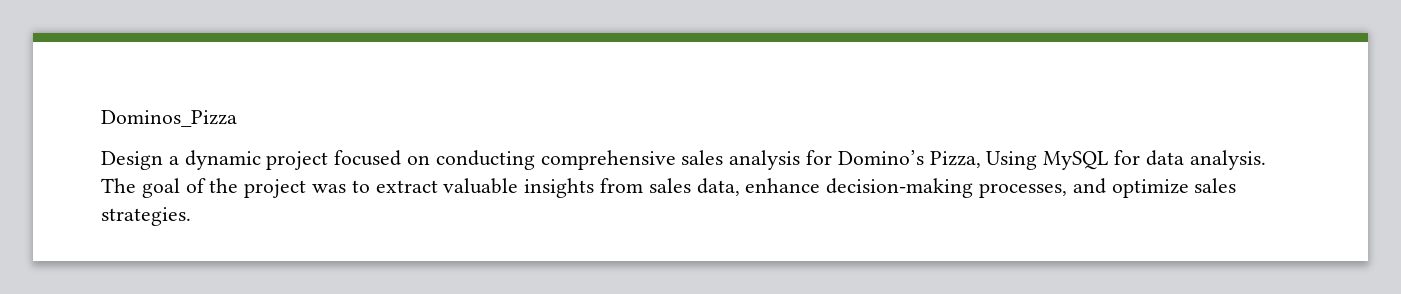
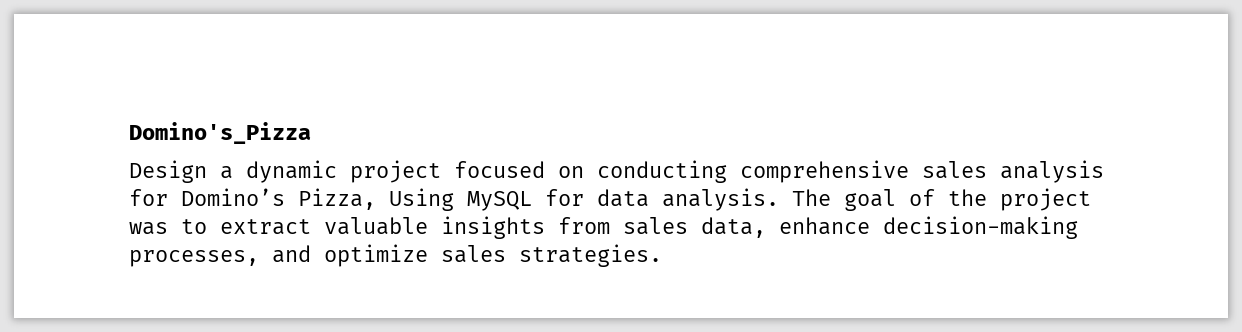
- Dominos_Pizza
+ Domino's_Pizza

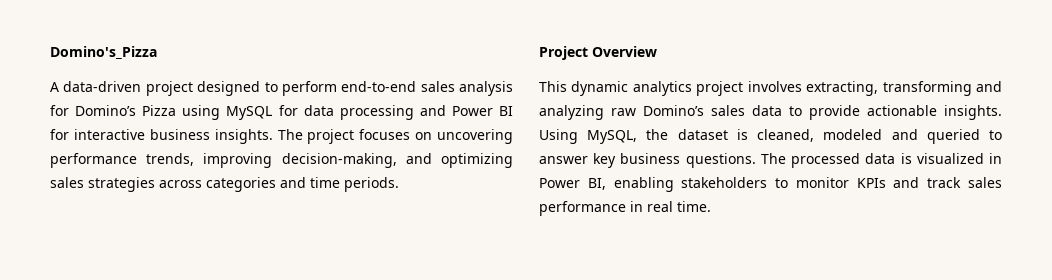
- Design a dynamic project focused on conducting comprehensive sales analysis for Domino’s Pizza, Using MySQL for data analysis. The goal of the project was to extract valuable insights from sales data, enhance decision-making processes, and optimize sales strategies.
+ A data-driven project designed to perform end-to-end sales analysis for Domino’s Pizza using MySQL for data processing and Power BI for interactive business insights. The project focuses on uncovering performance trends, improving decision-making, and optimizing sales strategies across categories and time periods.
+ Project Overview
+ This dynamic analytics project involves extracting, transforming and analyzing raw Domino’s sales data to provide actionable insights. Using MySQL, the dataset is cleaned, modeled and queried to answer key business questions. The processed data is visualized in Power BI, enabling stakeholders to monitor KPIs and track sales performance in real time.

